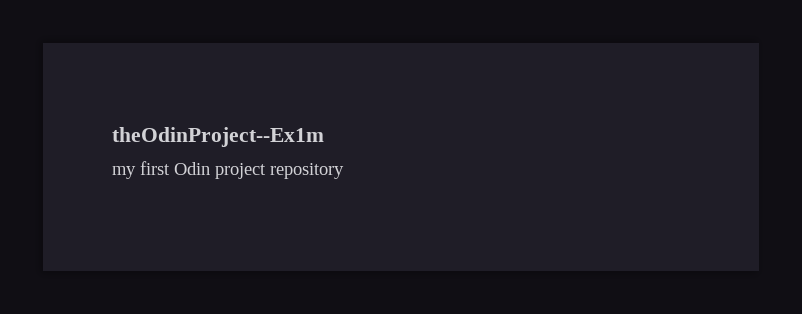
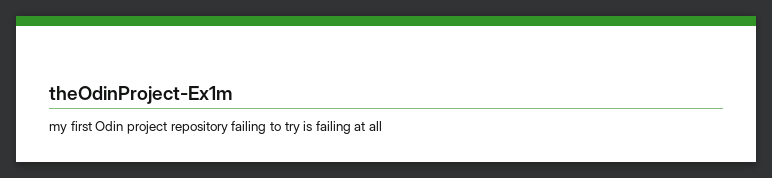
- theOdinProject--Ex1m
+ theOdinProject-Ex1m
- my first Odin project repository
+ my first Odin project repository failing to try is failing at all

